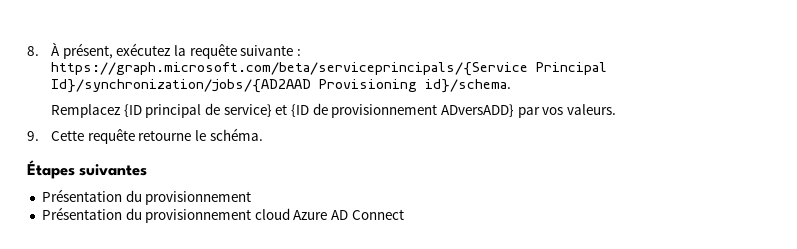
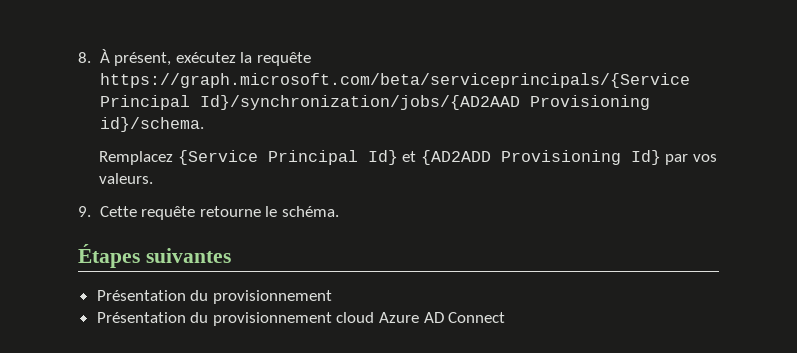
- 8. À présent, exécutez la requête suivante : https://graph.microsoft.com/beta/serviceprincipals/{Service Principal Id}/synchronization/jobs/{AD2AAD Provisioning id}/schema.
+ 8. À présent, exécutez la requête https://graph.microsoft.com/beta/serviceprincipals/{Service Principal Id}/synchronization/jobs/{AD2AAD Provisioning id}/schema.
- Remplacez {ID principal de service} et {ID de provisionnement ADversADD} par vos valeurs.
+ Remplacez {Service Principal Id} et {AD2ADD Provisioning Id} par vos valeurs.

